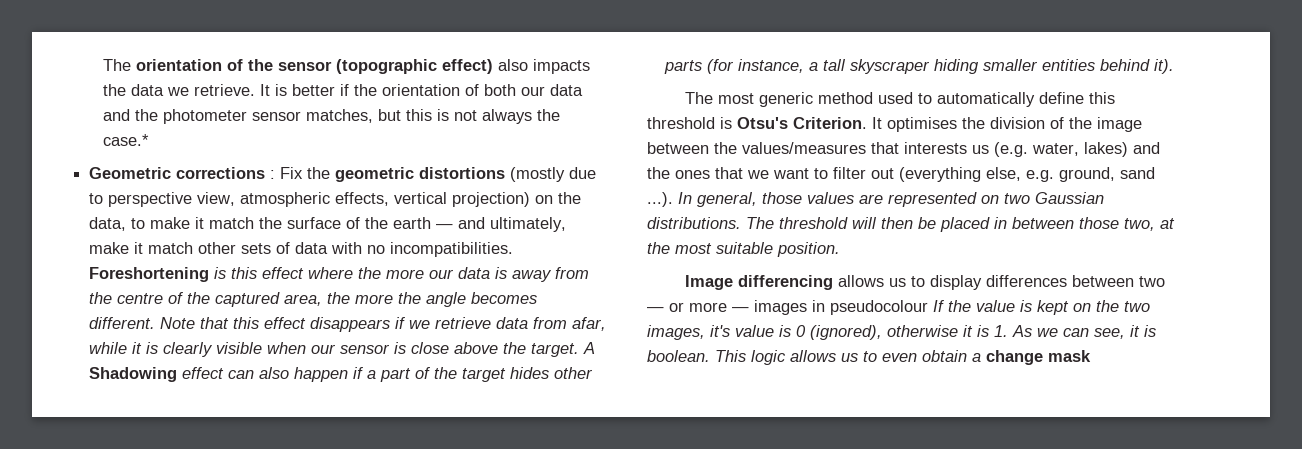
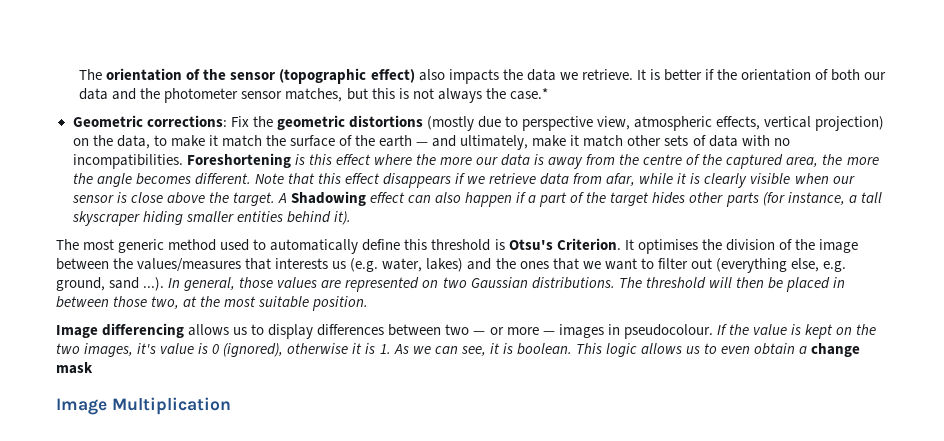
- Geometric corrections : Fix the geometric distortions (mostly due to perspective view, atmospheric effects, vertical projection) on the data, to make it match the surface of the earth — and ultimately, make it match other sets of data with no incompatibilities.
+ Geometric corrections: Fix the geometric distortions (mostly due to perspective view, atmospheric effects, vertical projection) on the data, to make it match the surface of the earth — and ultimately, make it match other sets of data with no incompatibilities.
- Image differencing allows us to display differences between two — or more — images in pseudocolour If the value is kept on the two images, it's value is 0 (ignored), otherwise it is 1. As we can see, it is boolean.
+ Image differencing allows us to display differences between two — or more — images in pseudocolour. If the value is kept on the two images, it's value is 0 (ignored), otherwise it is 1. As we can see, it is boolean.
+ Image Multiplication

